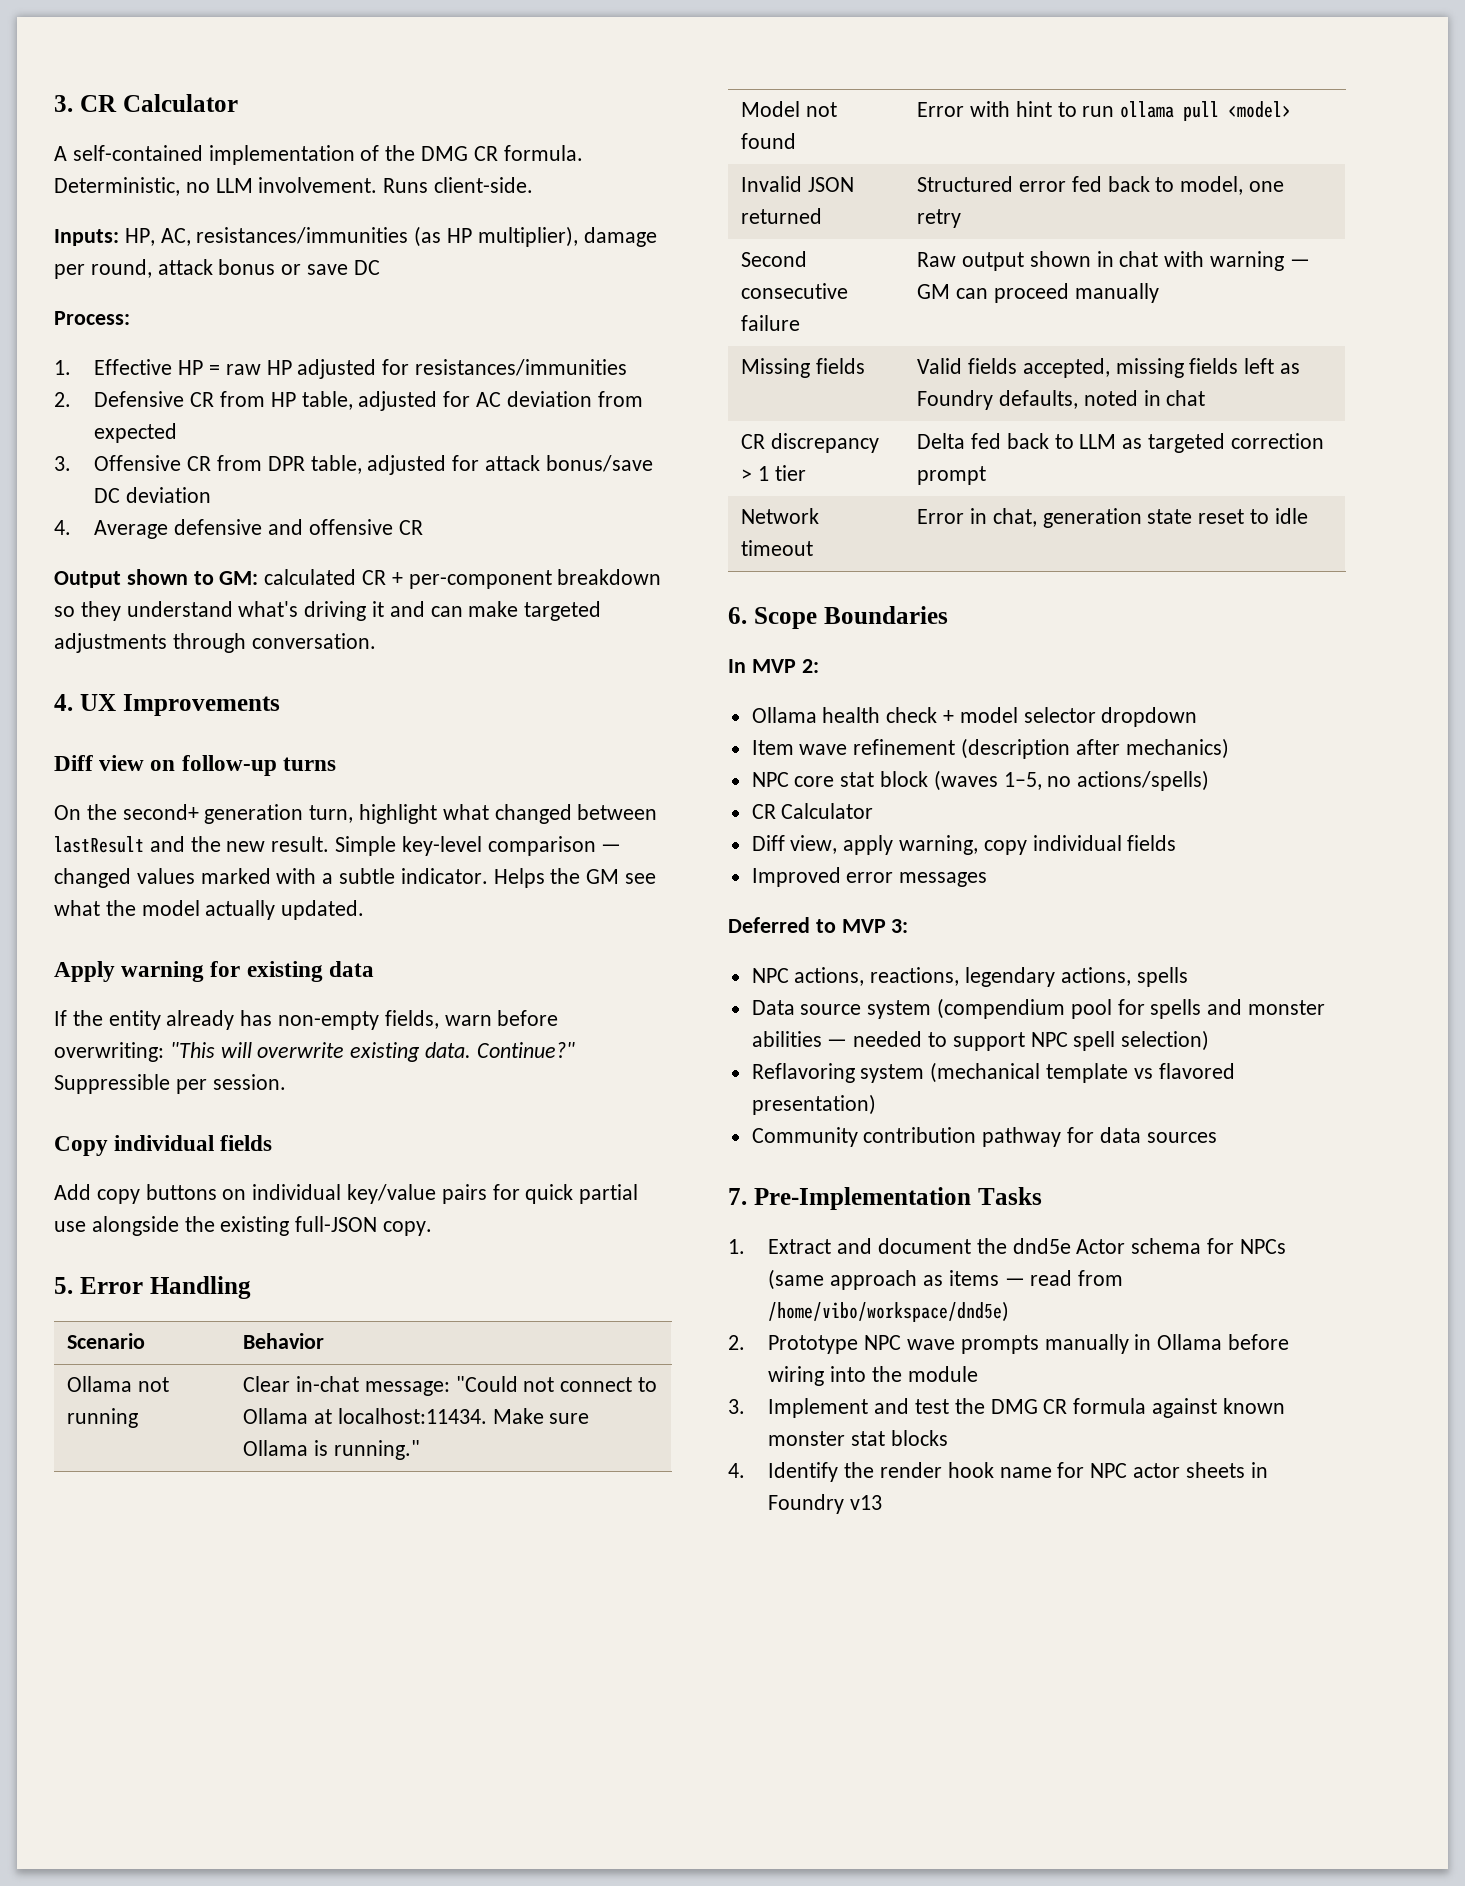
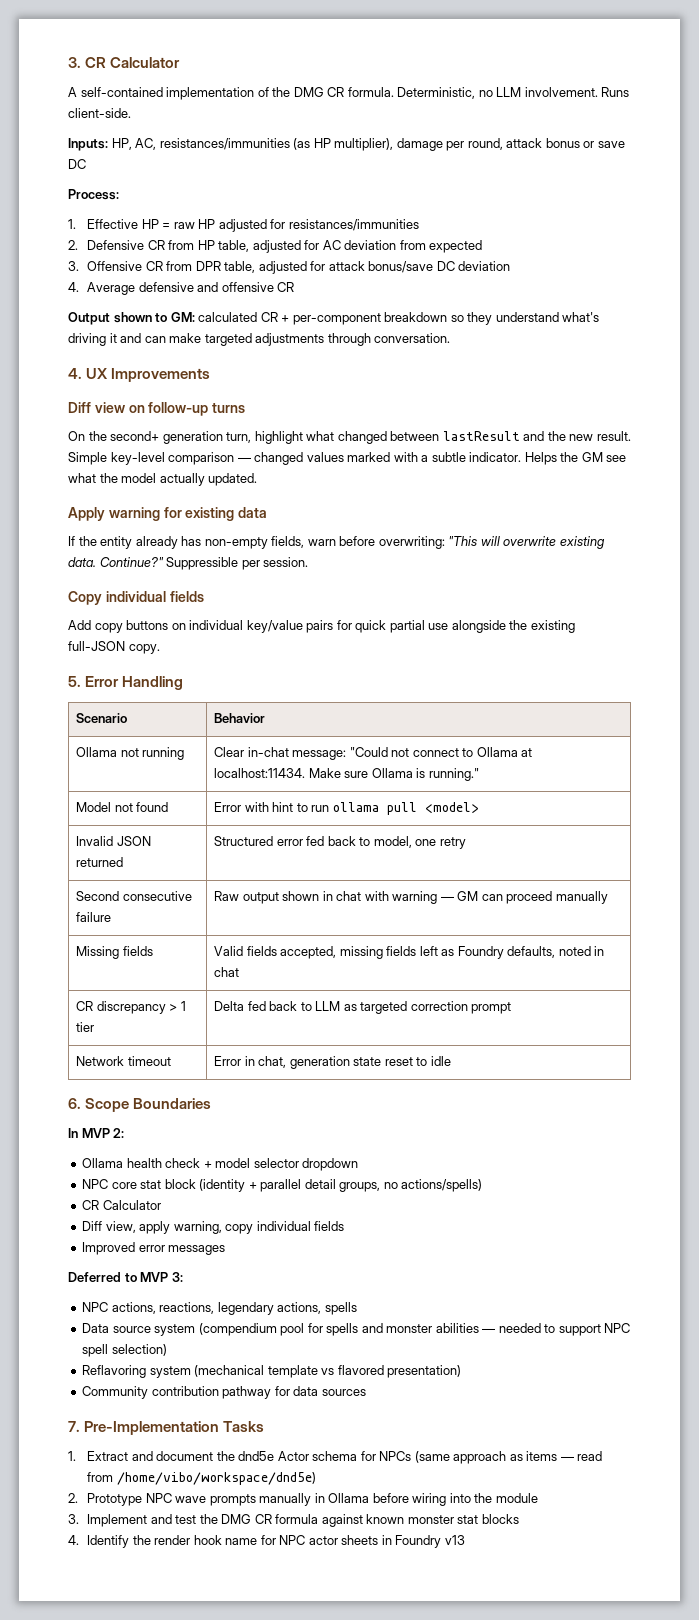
- Item wave refinement (description after mechanics)
- NPC core stat block (waves 1–5, no actions/spells)
+ NPC core stat block (identity + parallel detail groups, no actions/spells)

